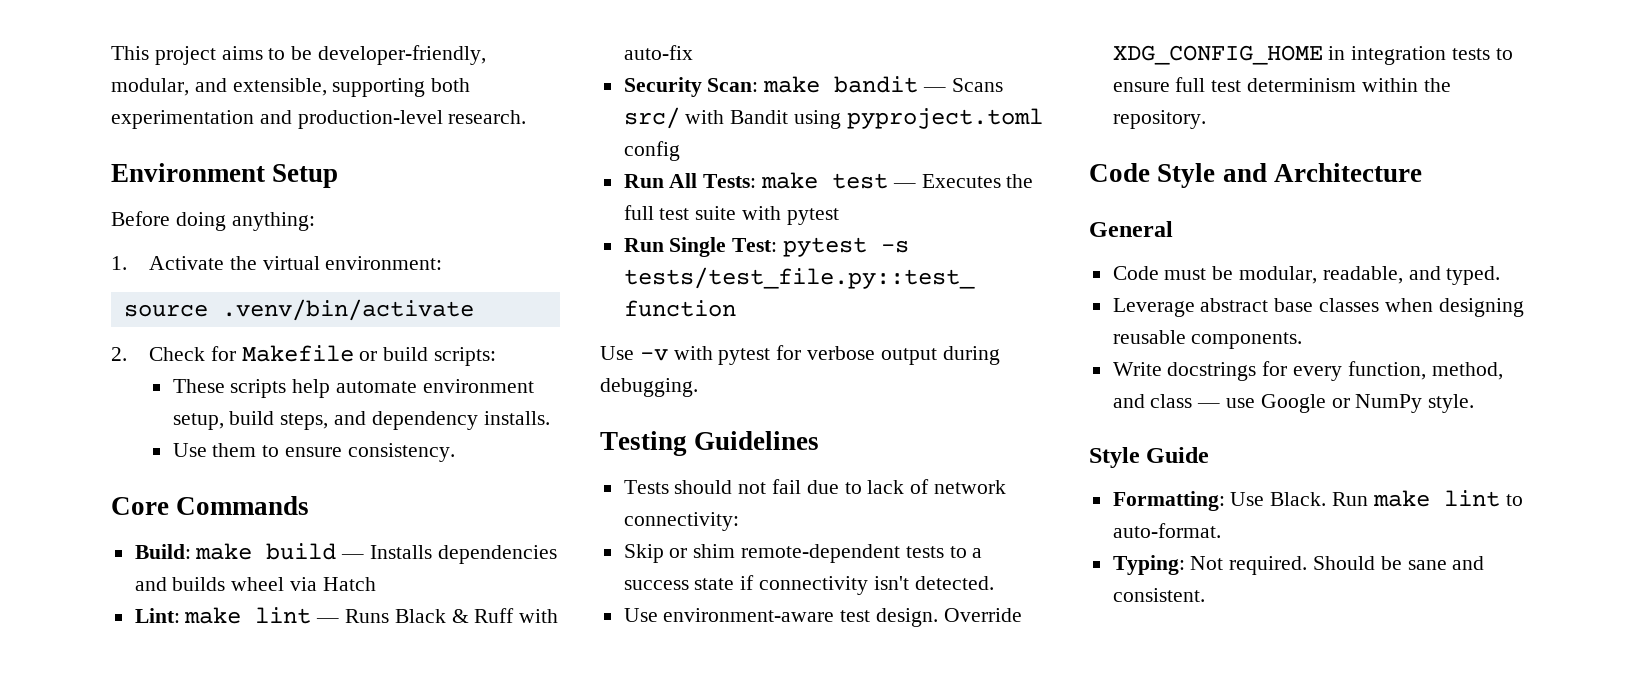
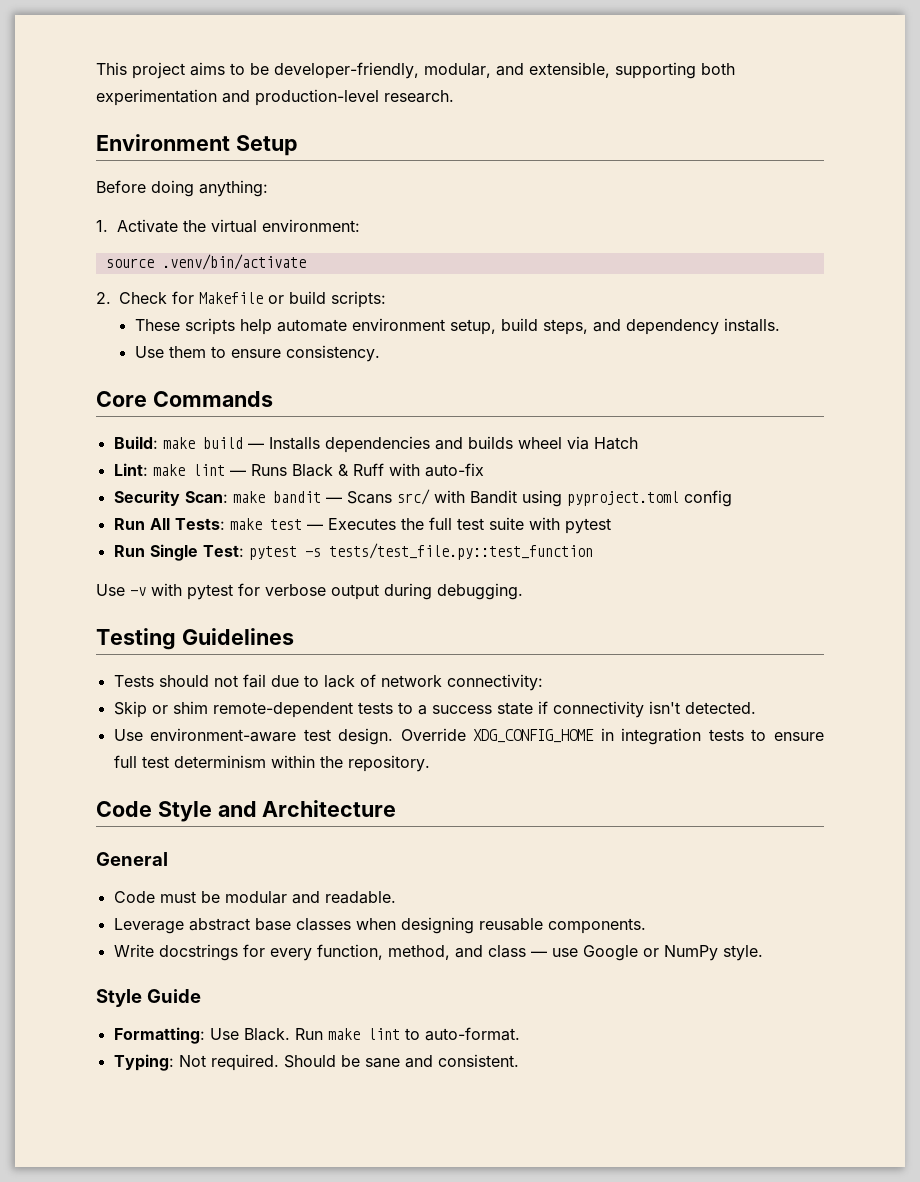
- Code must be modular, readable, and typed.
+ Code must be modular and readable.

